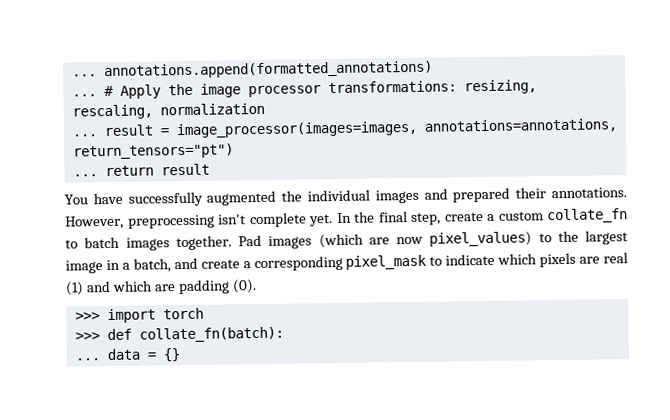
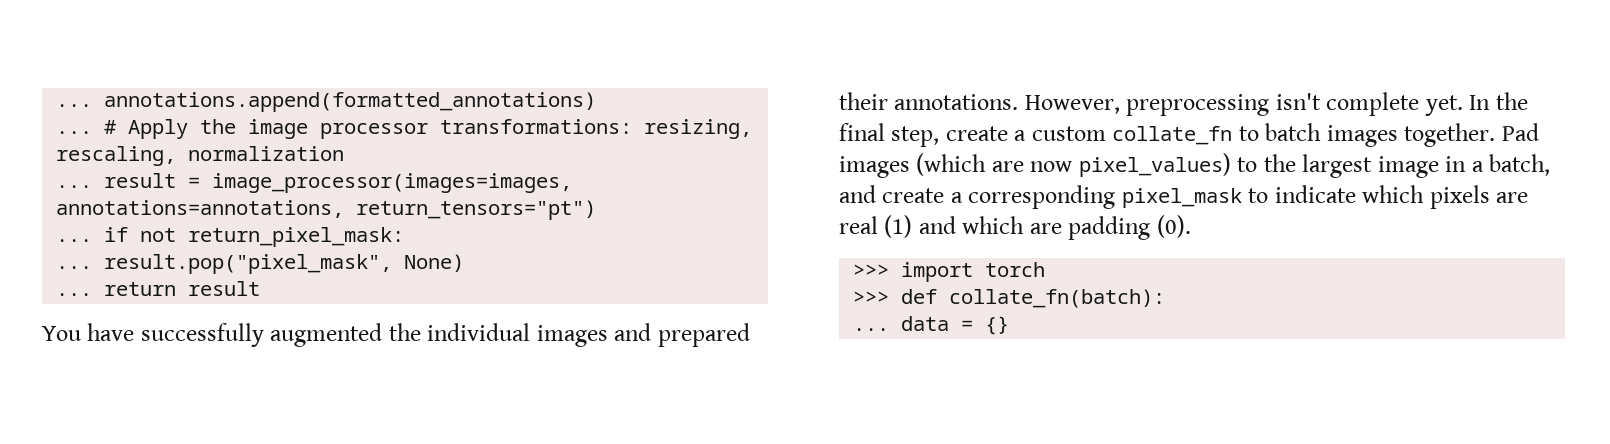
+ ... if not return_pixel_mask:
+ ... result.pop("pixel_mask", None)

